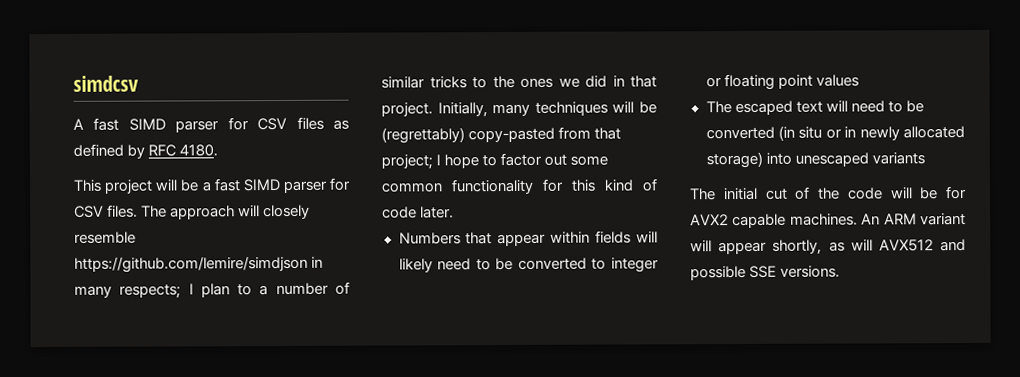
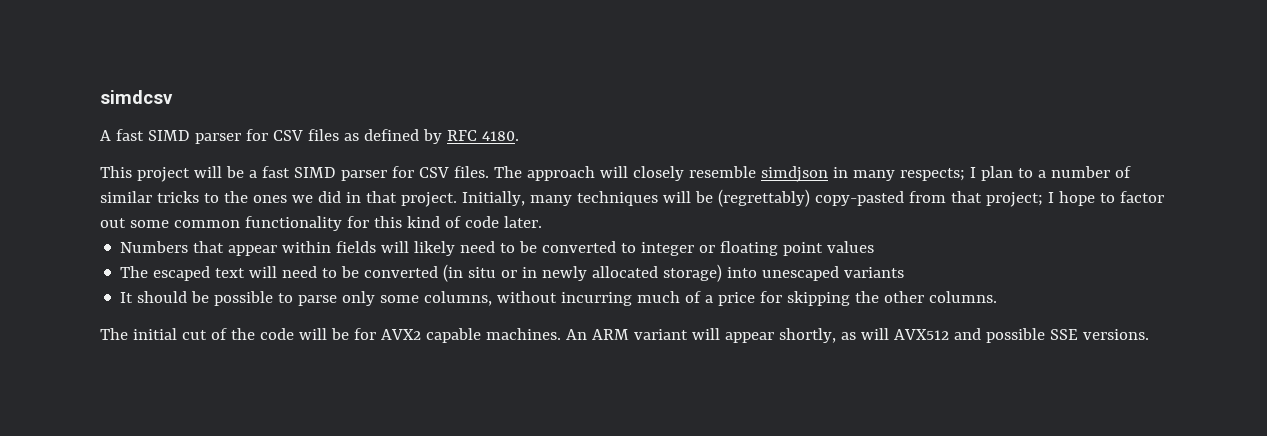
- The approach will closely resemble https://github.com/lemire/simdjson in many respects; I plan to a number of similar tricks to the ones we did in that project.
+ The approach will closely resemble simdjson in many respects; I plan to a number of similar tricks to the ones we did in that project.
+ It should be possible to parse only some columns, without incurring much of a price for skipping the other columns.

